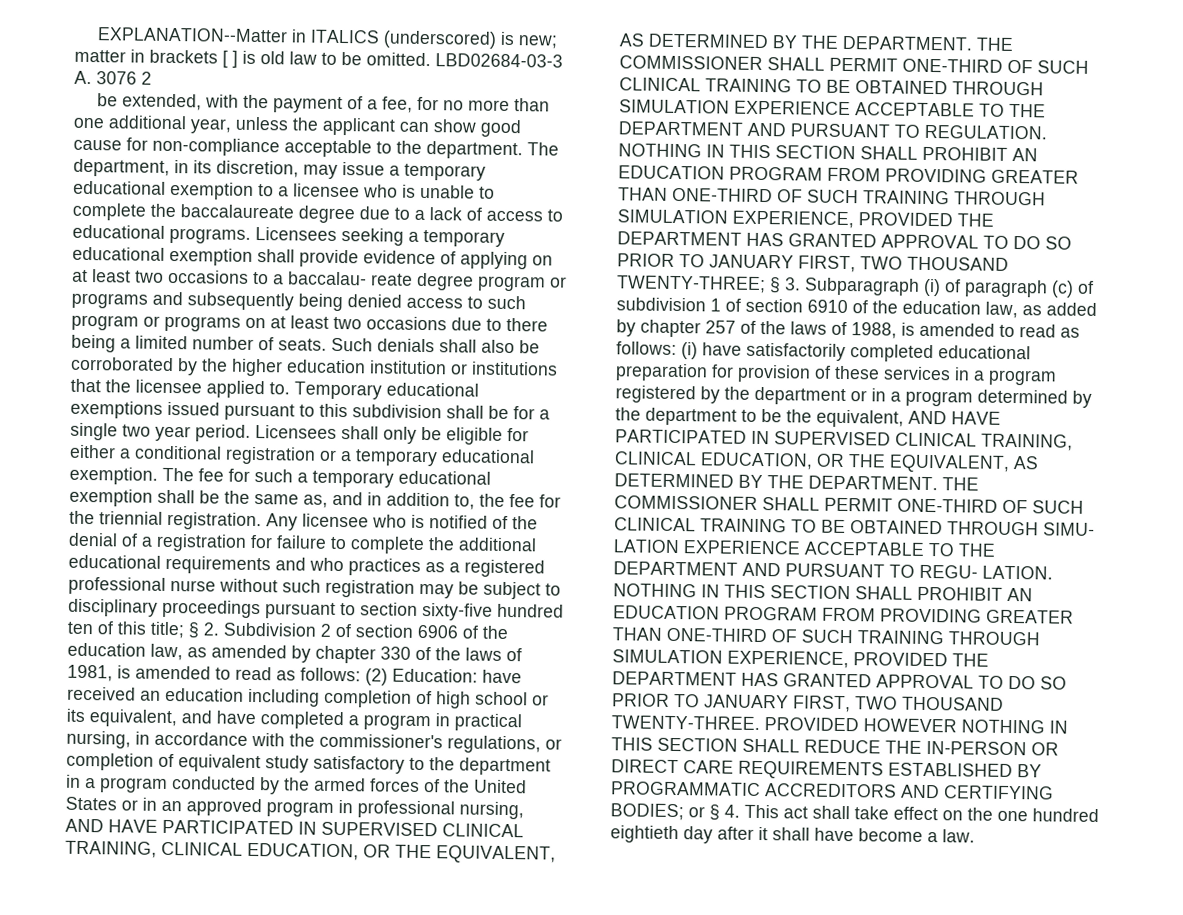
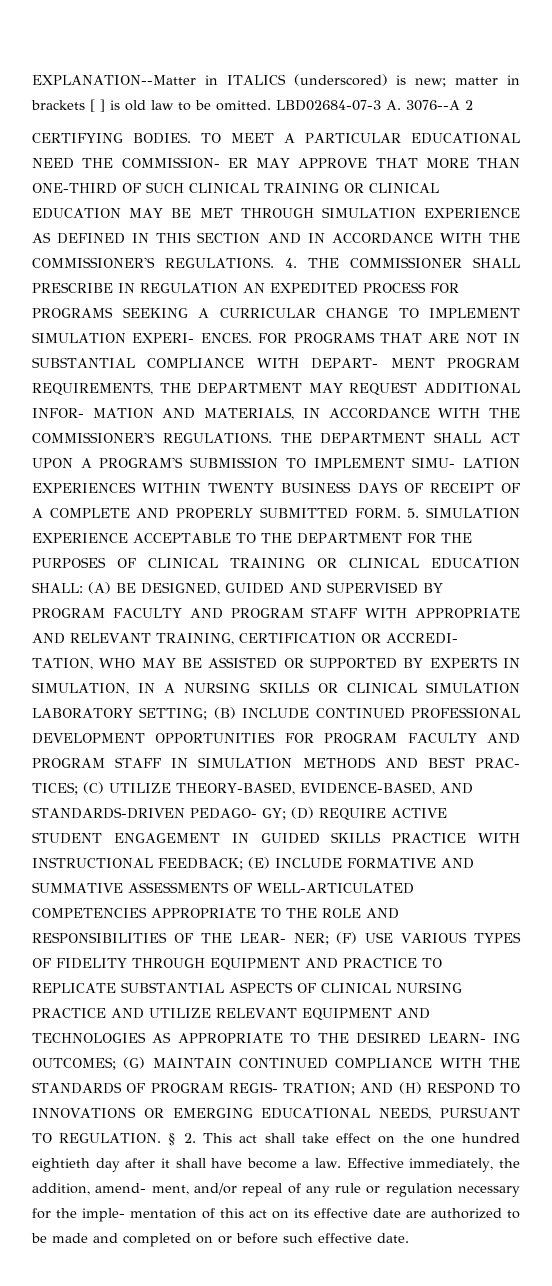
- LBD02684-03-3 A. 3076 2
- be extended, with the payment of a fee, for no more than one additional year, unless the applicant can show good cause for non-compliance acceptable to the department. The department, in its discretion, may issue a temporary educational exemption to a licensee who is unable to complete the baccalaureate degree due to a lack of access to educational programs. Licensees seeking a temporary educational exemption shall provide evidence of applying on at least two occasions to a baccalau- reate degree program or programs and subsequently being denied access to such program or programs on at least two occasions due to there being a limited number of seats. Such denials shall also be corroborated by the higher education institution or institutions that the licensee applied to. Temporary educational exemptions issued pursuant to this subdivision shall be for a single two year period. Licensees shall only be eligible for either a conditional registration or a temporary educational exemption. The fee for such a temporary educational exemption shall be the same as, and in addition to, the fee for the triennial registration. Any licensee who is notified of the denial of a registration for failure to complete the additional educational requirements and who practices as a registered professional nurse without such registration may be subject to disciplinary proceedings pursuant to section sixty-five hundred ten of this title; § 2. Subdivision 2 of section 6906 of the education law, as amended by chapter 330 of the laws of 1981, is amended to read as follows: (2) Education: have received an education including completion of high school or its equivalent, and have completed a program in practical nursing, in accordance with the commissioner's regulations, or completion of equivalent study satisfactory to the department in a program conducted by the armed forces of the United States or in an approved program in professional nursing, AND HAVE PARTICIPATED IN SUPERVISED CLINICAL TRAINING, CLINICAL EDUCATION, OR THE EQUIVALENT, AS DETERMINED BY THE DEPARTMENT. THE COMMISSIONER SHALL PERMIT ONE-THIRD OF SUCH CLINICAL TRAINING TO BE OBTAINED THROUGH SIMULATION EXPERIENCE ACCEPTABLE TO THE DEPARTMENT AND PURSUANT TO REGULATION. NOTHING IN THIS SECTION SHALL PROHIBIT AN EDUCATION PROGRAM FROM PROVIDING GREATER THAN ONE-THIRD OF SUCH TRAINING THROUGH SIMULATION EXPERIENCE, PROVIDED THE DEPARTMENT HAS GRANTED APPROVAL TO DO SO PRIOR TO JANUARY FIRST, TWO THOUSAND TWENTY-THREE; § 3. Subparagraph (i) of paragraph (c) of subdivision 1 of section 6910 of the education law, as added by chapter 257 of the laws of 1988, is amended to read as follows: (i) have satisfactorily completed educational preparation for provision of these services in a program registered by the department or in a program determined by the department to be the equivalent, AND HAVE PARTICIPATED IN SUPERVISED CLINICAL TRAINING, CLINICAL EDUCATION, OR THE EQUIVALENT, AS DETERMINED BY THE DEPARTMENT. THE COMMISSIONER SHALL PERMIT ONE-THIRD OF SUCH CLINICAL TRAINING TO BE OBTAINED THROUGH SIMU- LATION EXPERIENCE ACCEPTABLE TO THE DEPARTMENT AND PURSUANT TO REGU- LATION. NOTHING IN THIS SECTION SHALL PROHIBIT AN EDUCATION PROGRAM FROM PROVIDING GREATER THAN ONE-THIRD OF SUCH TRAINING THROUGH SIMULATION EXPERIENCE, PROVIDED THE DEPARTMENT HAS GRANTED APPROVAL TO DO SO PRIOR TO JANUARY FIRST, TWO THOUSAND TWENTY-THREE. PROVIDED HOWEVER NOTHING IN THIS SECTION SHALL REDUCE THE IN-PERSON OR DIRECT CARE REQUIREMENTS ESTABLISHED BY PROGRAMMATIC ACCREDITORS AND CERTIFYING BODIES; or § 4. This act shall take effect on the one hundred eightieth day after it shall have become a law.
+ LBD02684-07-3 A. 3076--A 2
+ CERTIFYING BODIES. TO MEET A PARTICULAR EDUCATIONAL NEED THE COMMISSION- ER MAY APPROVE THAT MORE THAN ONE-THIRD OF SUCH CLINICAL TRAINING OR CLINICAL EDUCATION MAY BE MET THROUGH SIMULATION EXPERIENCE AS DEFINED IN THIS SECTION AND IN ACCORDANCE WITH THE COMMISSIONER'S REGULATIONS. 4. THE COMMISSIONER SHALL PRESCRIBE IN REGULATION AN EXPEDITED PROCESS FOR PROGRAMS SEEKING A CURRICULAR CHANGE TO IMPLEMENT SIMULATION EXPERI- ENCES. FOR PROGRAMS THAT ARE NOT IN SUBSTANTIAL COMPLIANCE WITH DEPART- MENT PROGRAM REQUIREMENTS, THE DEPARTMENT MAY REQUEST ADDITIONAL INFOR- MATION AND MATERIALS, IN ACCORDANCE WITH THE COMMISSIONER'S REGULATIONS. THE DEPARTMENT SHALL ACT UPON A PROGRAM'S SUBMISSION TO IMPLEMENT SIMU- LATION EXPERIENCES WITHIN TWENTY BUSINESS DAYS OF RECEIPT OF A COMPLETE AND PROPERLY SUBMITTED FORM. 5. SIMULATION EXPERIENCE ACCEPTABLE TO THE DEPARTMENT FOR THE PURPOSES OF CLINICAL TRAINING OR CLINICAL EDUCATION SHALL: (A) BE DESIGNED, GUIDED AND SUPERVISED BY PROGRAM FACULTY AND PROGRAM STAFF WITH APPROPRIATE AND RELEVANT TRAINING, CERTIFICATION OR ACCREDI- TATION, WHO MAY BE ASSISTED OR SUPPORTED BY EXPERTS IN SIMULATION, IN A NURSING SKILLS OR CLINICAL SIMULATION LABORATORY SETTING; (B) INCLUDE CONTINUED PROFESSIONAL DEVELOPMENT OPPORTUNITIES FOR PROGRAM FACULTY AND PROGRAM STAFF IN SIMULATION METHODS AND BEST PRAC- TICES; (C) UTILIZE THEORY-BASED, EVIDENCE-BASED, AND STANDARDS-DRIVEN PEDAGO- GY; (D) REQUIRE ACTIVE STUDENT ENGAGEMENT IN GUIDED SKILLS PRACTICE WITH INSTRUCTIONAL FEEDBACK; (E) INCLUDE FORMATIVE AND SUMMATIVE ASSESSMENTS OF WELL-ARTICULATED COMPETENCIES APPROPRIATE TO THE ROLE AND RESPONSIBILITIES OF THE LEAR- NER; (F) USE VARIOUS TYPES OF FIDELITY THROUGH EQUIPMENT AND PRACTICE TO REPLICATE SUBSTANTIAL ASPECTS OF CLINICAL NURSING PRACTICE AND UTILIZE RELEVANT EQUIPMENT AND TECHNOLOGIES AS APPROPRIATE TO THE DESIRED LEARN- ING OUTCOMES; (G) MAINTAIN CONTINUED COMPLIANCE WITH THE STANDARDS OF PROGRAM REGIS- TRATION; AND (H) RESPOND TO INNOVATIONS OR EMERGING EDUCATIONAL NEEDS, PURSUANT TO REGULATION. § 2. This act shall take effect on the one hundred eightieth day after it shall have become a law.
+ Effective immediately, the addition, amend- ment, and/or repeal of any rule or regulation necessary for the imple- mentation of this act on its effective date are authorized to be made and completed on or before such effective date.

